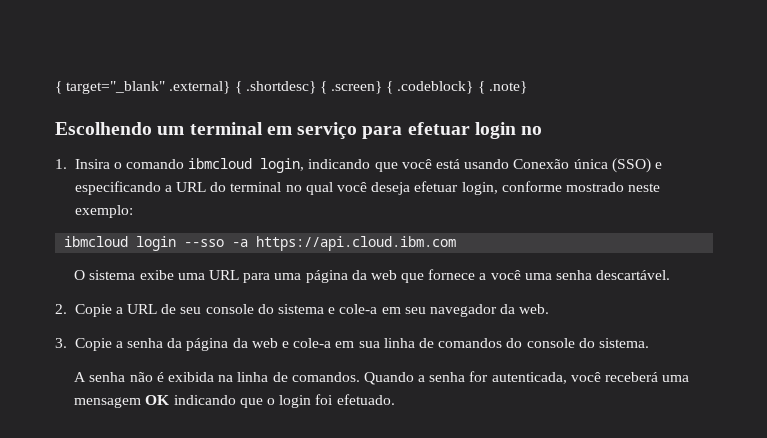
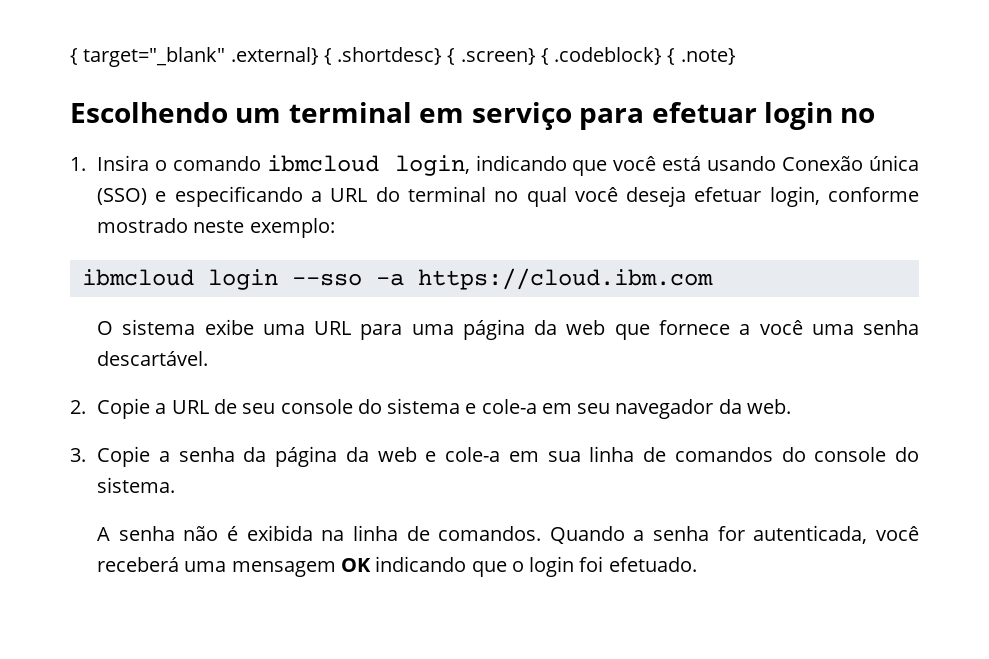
- ibmcloud login --sso -a https://api.cloud.ibm.com
+ ibmcloud login --sso -a https://cloud.ibm.com

